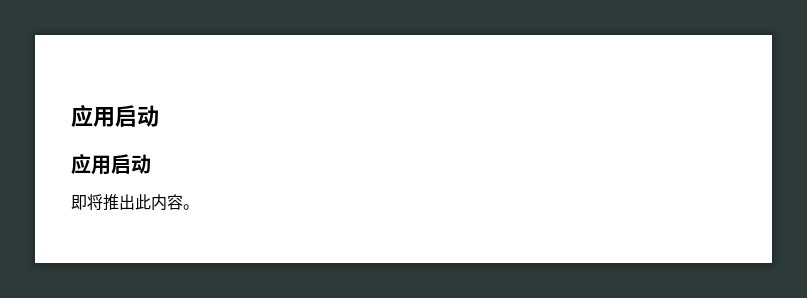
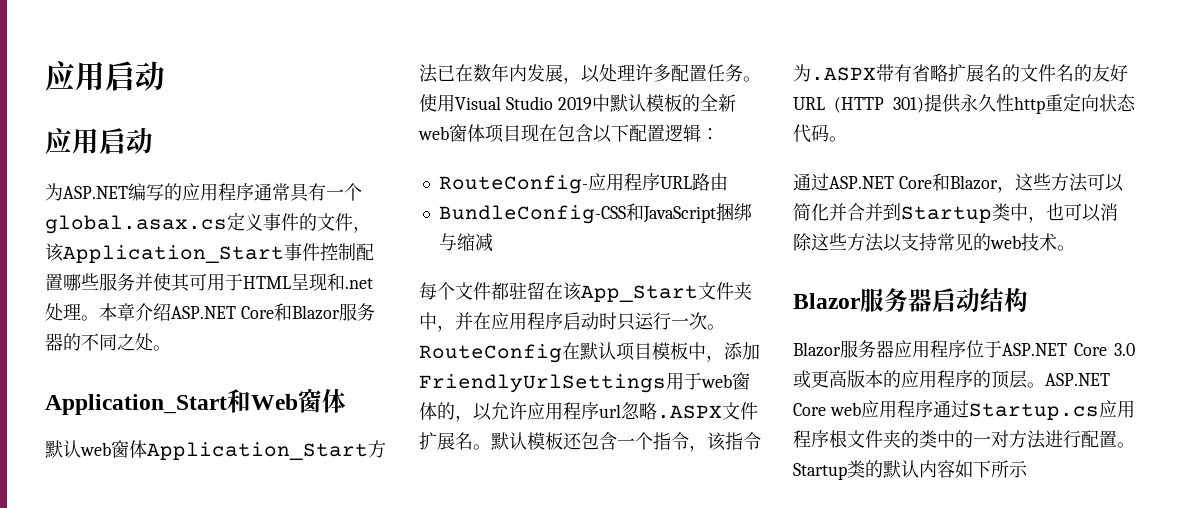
- 即将推出此内容。
+ 为ASP.NET编写的应用程序通常具有一个global.asax.cs定义事件的文件，该Application_Start事件控制配置哪些服务并使其可用于HTML呈现和.net处理。本章介绍ASP.NET Core和Blazor服务器的不同之处。
+ Application_Start和Web窗体
+ 默认web窗体Application_Start方法已在数年内发展，以处理许多配置任务。使用Visual Studio 2019中默认模板的全新web窗体项目现在包含以下配置逻辑：
+ RouteConfig-应用程序URL路由
+ BundleConfig-CSS和JavaScript捆绑与缩减
+ 每个文件都驻留在该App_Start文件夹中，并在应用程序启动时只运行一次。RouteConfig在默认项目模板中，添加FriendlyUrlSettings用于web窗体的，以允许应用程序url忽略.ASPX文件扩展名。默认模板还包含一个指令，该指令为.ASPX带有省略扩展名的文件名的友好URL (HTTP 301)提供永久性http重定向状态代码。
+ 通过ASP.NET Core和Blazor，这些方法可以简化并合并到Startup类中，也可以消除这些方法以支持常见的web技术。
+ Blazor服务器启动结构
+ Blazor服务器应用程序位于ASP.NET Core 3.0或更高版本的应用程序的顶层。ASP.NET Core web应用程序通过Startup.cs应用程序根文件夹的类中的一对方法进行配置。Startup类的默认内容如下所示

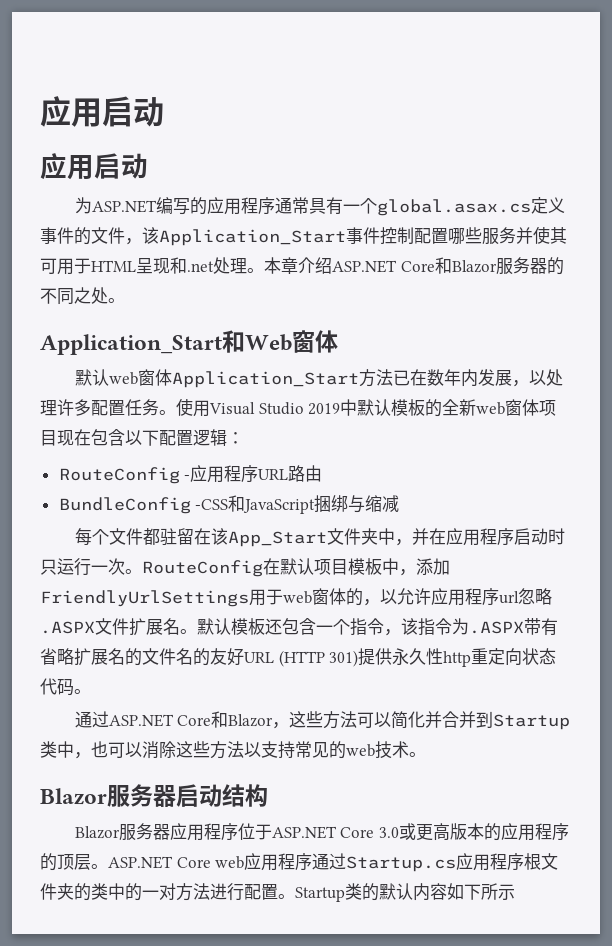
- RouteConfig-应用程序URL路由
+ RouteConfig -应用程序URL路由
- BundleConfig-CSS和JavaScript捆绑与缩减
+ BundleConfig -CSS和JavaScript捆绑与缩减

